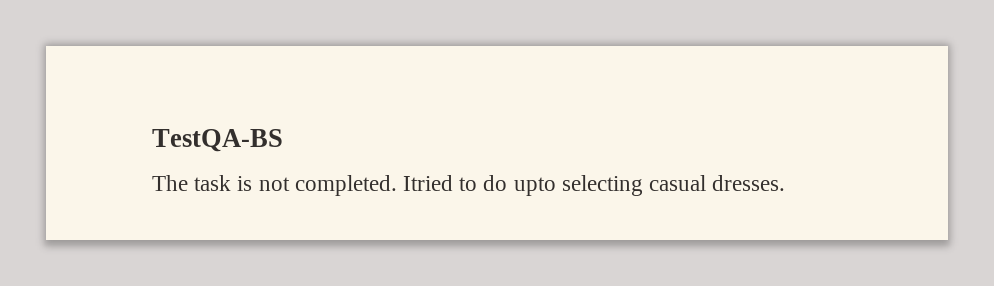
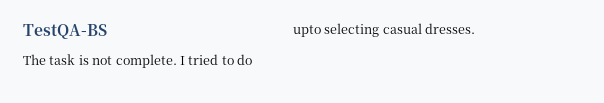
- The task is not completed. Itried to do upto selecting casual dresses.
+ The task is not complete. I tried to do upto selecting casual dresses.

